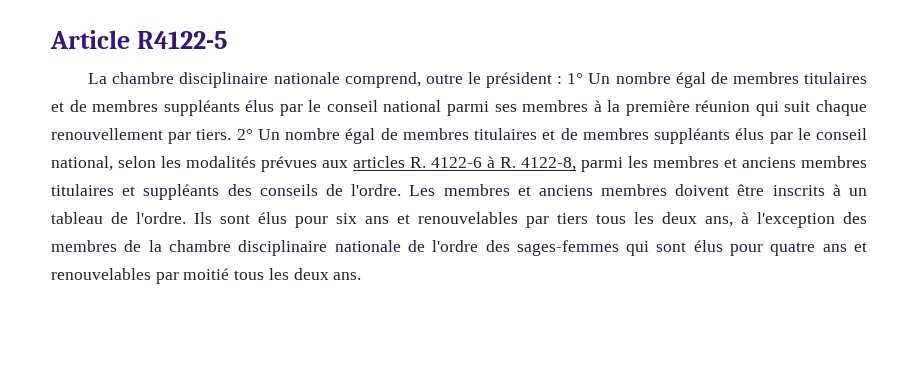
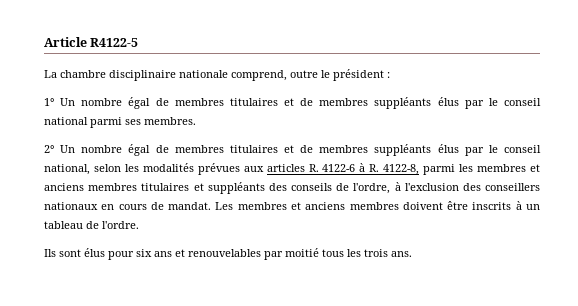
- La chambre disciplinaire nationale comprend, outre le président : 1° Un nombre égal de membres titulaires et de membres suppléants élus par le conseil national parmi ses membres à la première réunion qui suit chaque renouvellement par tiers. 2° Un nombre égal de membres titulaires et de membres suppléants élus par le conseil national, selon les modalités prévues aux articles R. 4122-6 à R. 4122-8, parmi les membres et anciens membres titulaires et suppléants des conseils de l'ordre.
+ La chambre disciplinaire nationale comprend, outre le président :
+ 1° Un nombre égal de membres titulaires et de membres suppléants élus par le conseil national parmi ses membres.
+ 2° Un nombre égal de membres titulaires et de membres suppléants élus par le conseil national, selon les modalités prévues aux articles R. 4122-6 à R. 4122-8, parmi les membres et anciens membres titulaires et suppléants des conseils de l'ordre, à l'exclusion des conseillers nationaux en cours de mandat.
- Les membres et anciens membres doivent être inscrits à un tableau de l'ordre. Ils sont élus pour six ans et renouvelables par tiers tous les deux ans, à l'exception des membres de la chambre disciplinaire nationale de l'ordre des sages-femmes qui sont élus pour quatre ans et renouvelables par moitié tous les deux ans.
+ Les membres et anciens membres doivent être inscrits à un tableau de l'ordre.
+ Ils sont élus pour six ans et renouvelables par moitié tous les trois ans.

